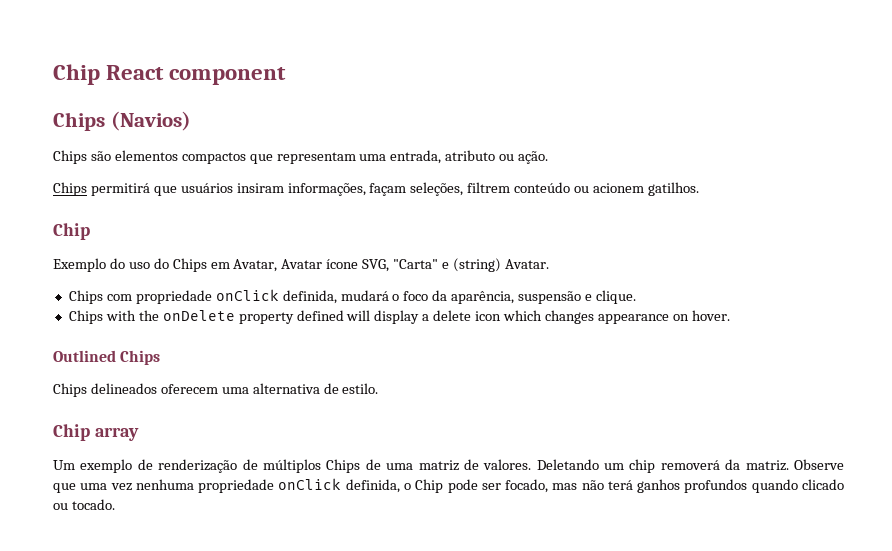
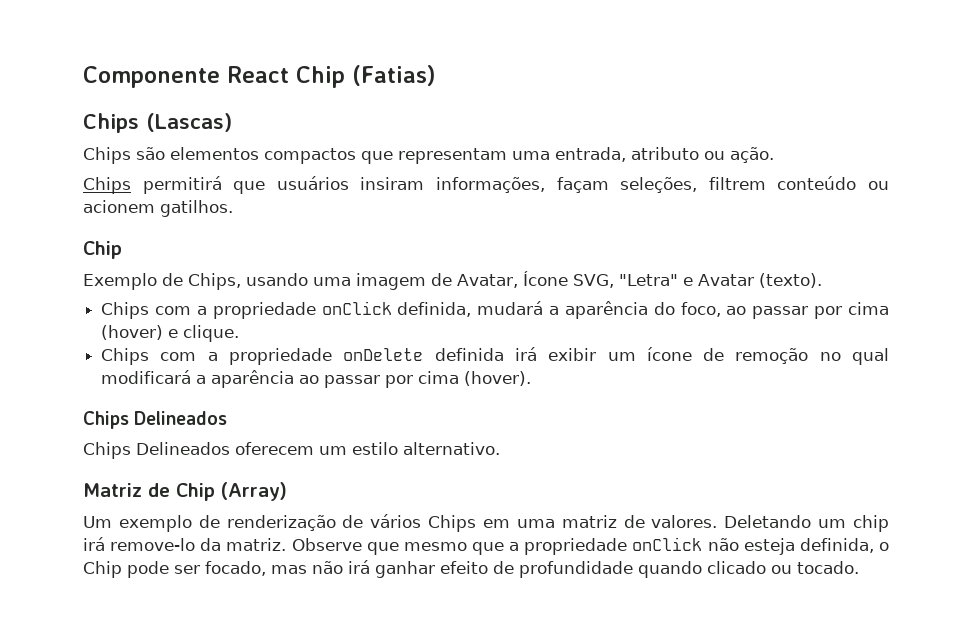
- Chip React component
- Chips (Navios)
+ Componente React Chip (Fatias)
+ Chips (Lascas)
- Exemplo do uso do Chips em Avatar, Avatar ícone SVG, "Carta" e (string) Avatar.
- Chips com propriedade onClick definida, mudará o foco da aparência, suspensão e clique.
- Chips with the onDelete property defined will display a delete icon which changes appearance on hover.
- Outlined Chips
- Chips delineados oferecem uma alternativa de estilo.
- Chip array
+ Exemplo de Chips, usando uma imagem de Avatar, Ícone SVG, "Letra" e Avatar (texto).
+ Chips com a propriedade onClick definida, mudará a aparência do foco, ao passar por cima (hover) e clique.
+ Chips com a propriedade onDelete definida irá exibir um ícone de remoção no qual modificará a aparência ao passar por cima (hover).
+ Chips Delineados
+ Chips Delineados oferecem um estilo alternativo.
+ Matriz de Chip (Array)
- Um exemplo de renderização de múltiplos Chips de uma matriz de valores.
+ Um exemplo de renderização de vários Chips em uma matriz de valores.
- Deletando um chip removerá da matriz.
+ Deletando um chip irá remove-lo da matriz.
- Observe que uma vez nenhuma propriedade onClick definida, o Chip pode ser focado, mas não terá ganhos profundos quando clicado ou tocado.
+ Observe que mesmo que a propriedade onClick não esteja definida, o Chip pode ser focado, mas não irá ganhar efeito de profundidade quando clicado ou tocado.

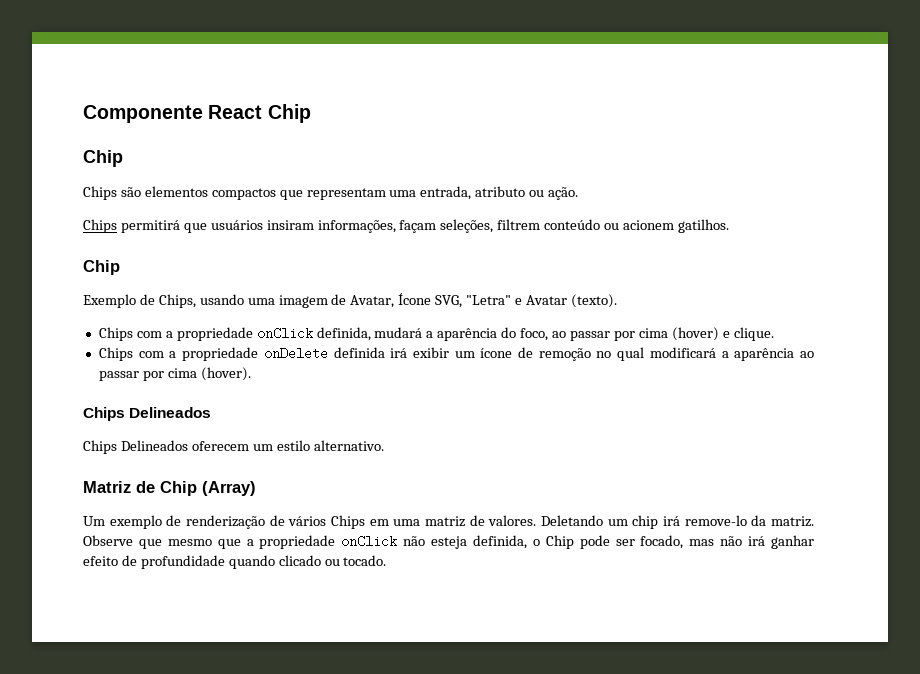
- Componente React Chip (Fatias)
- Chips (Lascas)
+ Componente React Chip
+ Chip

